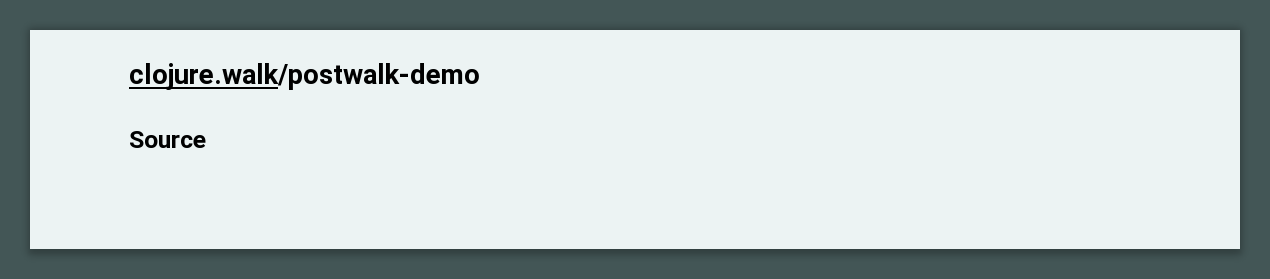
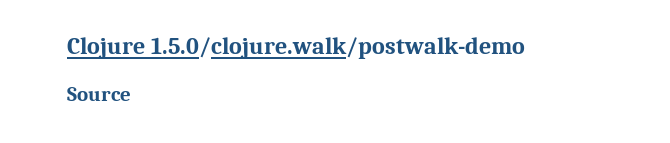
- clojure.walk/postwalk-demo
+ Clojure 1.5.0/clojure.walk/postwalk-demo

